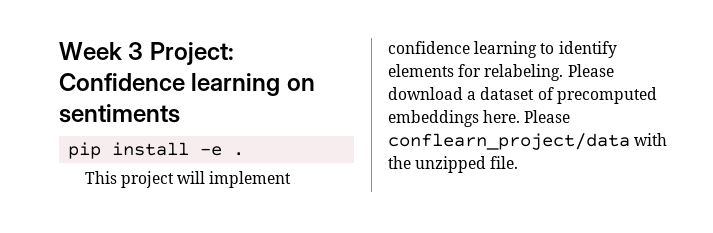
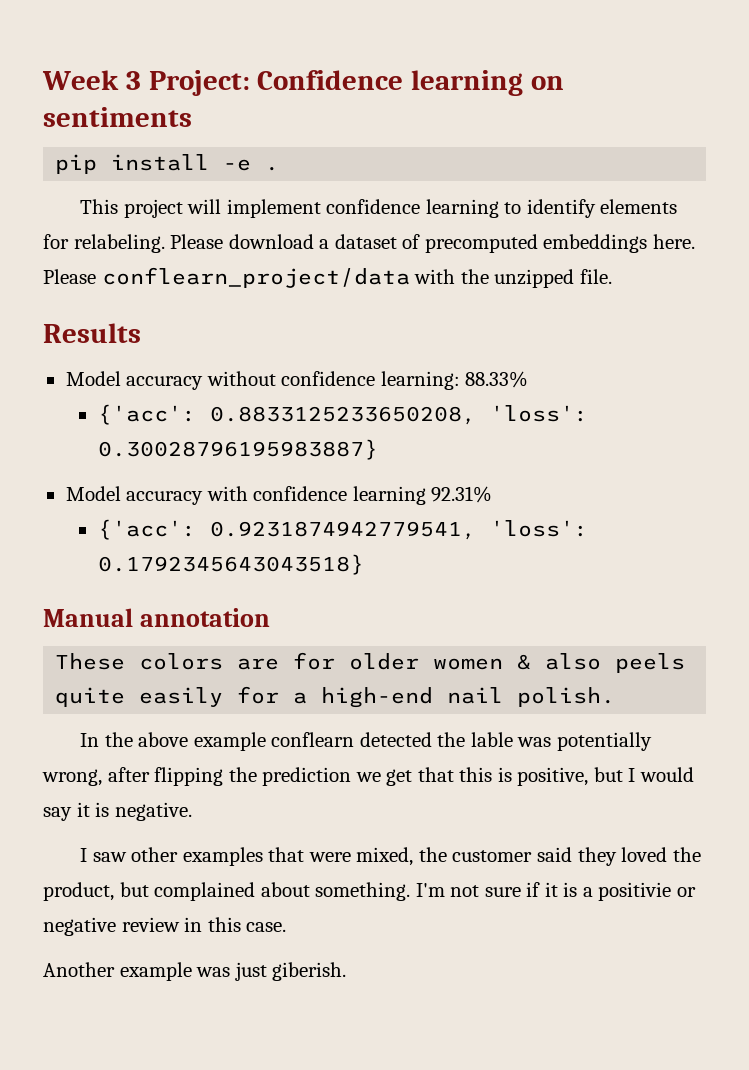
+ Results
+ Model accuracy without confidence learning: 88.33%
+ {'acc': 0.8833125233650208, 'loss': 0.30028796195983887}
+ Model accuracy with confidence learning 92.31%
+ {'acc': 0.9231874942779541, 'loss': 0.1792345643043518}
+ Manual annotation
+ These colors are for older women & also peels quite easily for a high-end nail polish.
+ In the above example conflearn detected the lable was potentially wrong, after flipping the prediction we get that this is positive, but I would say it is negative.
+ I saw other examples that were mixed, the customer said they loved the product, but complained about something. I'm not sure if it is a positivie or negative review in this case.
+ Another example was just giberish.

